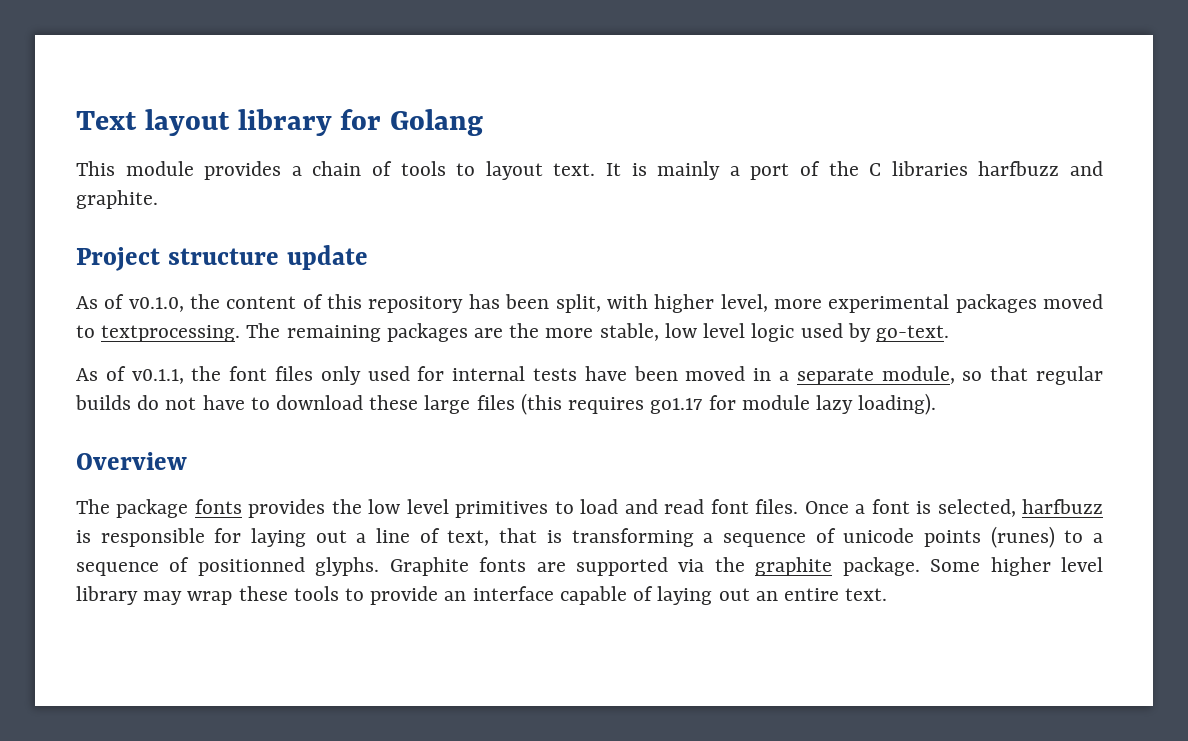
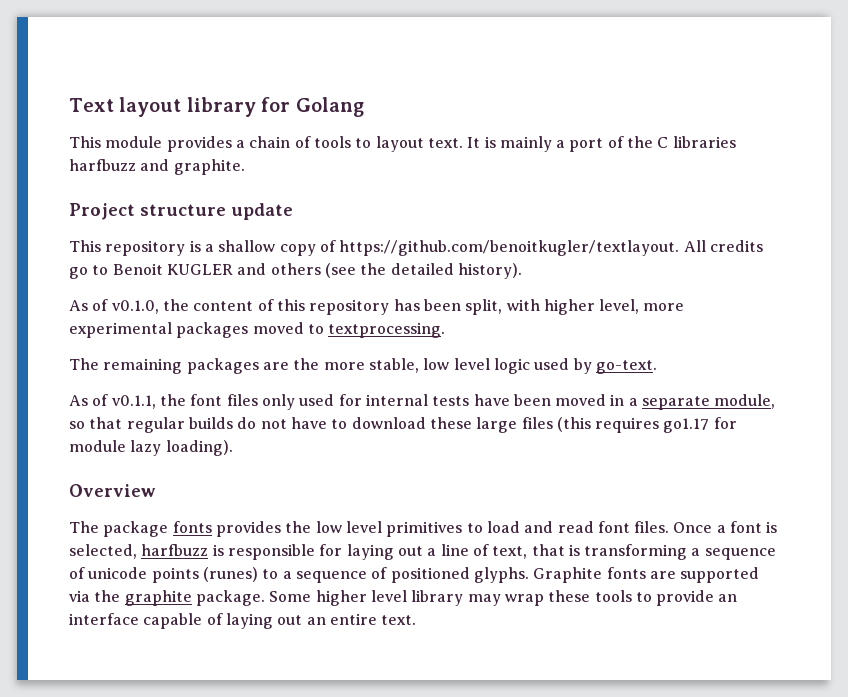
+ This repository is a shallow copy of https://github.com/benoitkugler/textlayout. All credits go to Benoit KUGLER and others (see the detailed history).
- As of v0.1.0, the content of this repository has been split, with higher level, more experimental packages moved to textprocessing. The remaining packages are the more stable, low level logic used by go-text.
+ As of v0.1.0, the content of this repository has been split, with higher level, more experimental packages moved to textprocessing.
+ The remaining packages are the more stable, low level logic used by go-text.
- Once a font is selected, harfbuzz is responsible for laying out a line of text, that is transforming a sequence of unicode points (runes) to a sequence of positionned glyphs.
+ Once a font is selected, harfbuzz is responsible for laying out a line of text, that is transforming a sequence of unicode points (runes) to a sequence of positioned glyphs.

